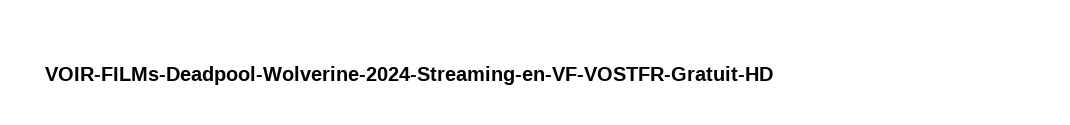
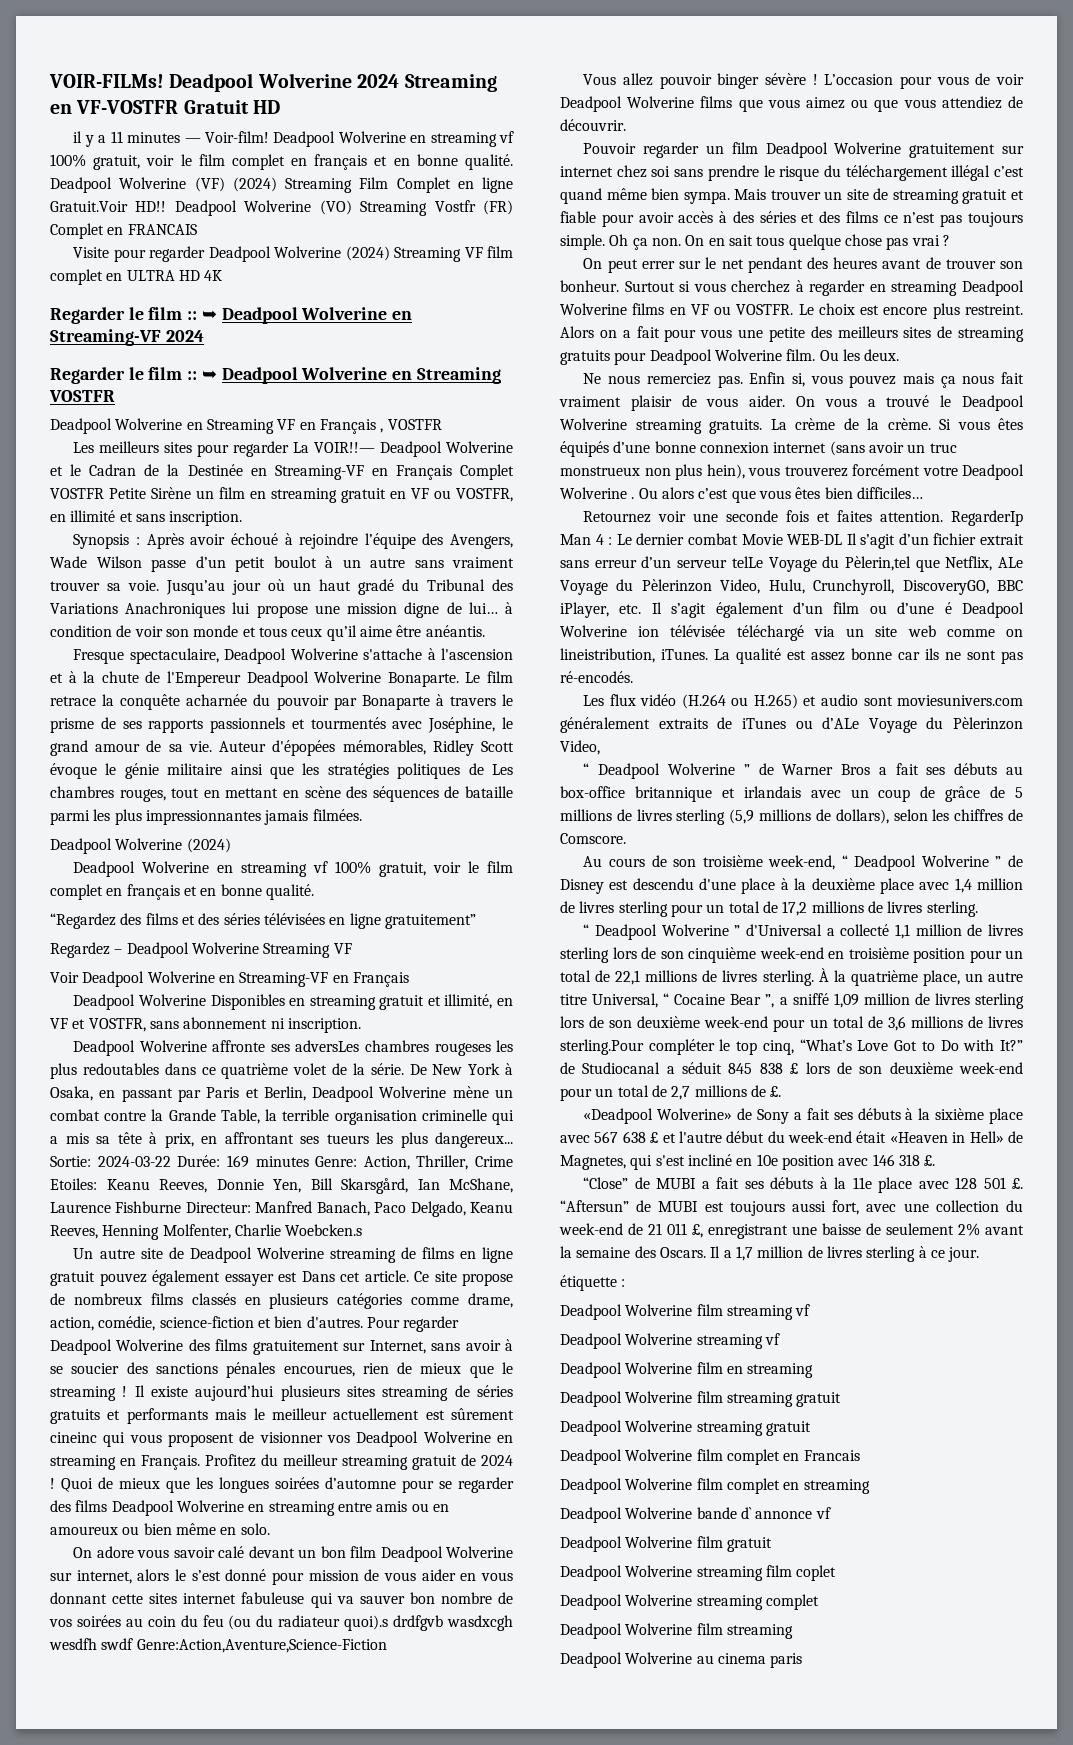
- VOIR-FILMs-Deadpool-Wolverine-2024-Streaming-en-VF-VOSTFR-Gratuit-HD
+ VOIR-FILMs! Deadpool Wolverine 2024 Streaming en VF-VOSTFR Gratuit HD
+ il y a 11 minutes — Voir-film! Deadpool Wolverine en streaming vf 100% gratuit, voir le film complet en français et en bonne qualité. Deadpool Wolverine (VF) (2024) Streaming Film Complet en ligne Gratuit.Voir HD!! Deadpool Wolverine (VO) Streaming Vostfr (FR) Complet en FRANCAIS
+ Visite pour regarder Deadpool Wolverine (2024) Streaming VF film complet en ULTRA HD 4K
+ Regarder le film :: ➥ Deadpool Wolverine en Streaming-VF 2024
+ Regarder le film :: ➥ Deadpool Wolverine en Streaming VOSTFR
+ Deadpool Wolverine en Streaming VF en Français , VOSTFR
+ Les meilleurs sites pour regarder La VOIR!!— Deadpool Wolverine et le Cadran de la Destinée en Streaming-VF en Français Complet VOSTFR Petite Sirène un film en streaming gratuit en VF ou VOSTFR, en illimité et sans inscription.
+ Synopsis : Après avoir échoué à rejoindre l’équipe des Avengers, Wade Wilson passe d’un petit boulot à un autre sans vraiment trouver sa voie. Jusqu’au jour où un haut gradé du Tribunal des Variations Anachroniques lui propose une mission digne de lui… à condition de voir son monde et tous ceux qu’il aime être anéantis.
+ Fresque spectaculaire, Deadpool Wolverine s'attache à l'ascension et à la chute de l'Empereur Deadpool Wolverine Bonaparte. Le film retrace la conquête acharnée du pouvoir par Bonaparte à travers le prisme de ses rapports passionnels et tourmentés avec Joséphine, le grand amour de sa vie. Auteur d'épopées mémorables, Ridley Scott évoque le génie militaire ainsi que les stratégies politiques de Les chambres rouges, tout en mettant en scène des séquences de bataille parmi les plus impressionnantes jamais filmées.
+ Deadpool Wolverine (2024)
+ Deadpool Wolverine en streaming vf 100% gratuit, voir le film complet en français et en bonne qualité.
+ “Regardez des films et des séries télévisées en ligne gratuitement”
+ Regardez – Deadpool Wolverine Streaming VF
+ Voir Deadpool Wolverine en Streaming-VF en Français
+ Deadpool Wolverine Disponibles en streaming gratuit et illimité, en VF et VOSTFR, sans abonnement ni inscription.
+ Deadpool Wolverine affronte ses adversLes chambres rougeses les plus redoutables dans ce quatrième volet de la série. De New York à Osaka, en passant par Paris et Berlin, Deadpool Wolverine mène un combat contre la Grande Table, la terrible organisation criminelle qui a mis sa tête à prix, en affrontant ses tueurs les plus dangereux... Sortie: 2024-03-22 Durée: 169 minutes Genre: Action, Thriller, Crime Etoiles: Keanu Reeves, Donnie Yen, Bill Skarsgård, Ian McShane, Laurence Fishburne Directeur: Manfred Banach, Paco Delgado, Keanu Reeves, Henning Molfenter, Charlie Woebcken.s
+ Un autre site de Deadpool Wolverine streaming de films en ligne gratuit pouvez également essayer est Dans cet article. Ce site propose de nombreux films classés en plusieurs catégories comme drame, action, comédie, science-fiction et bien d'autres. Pour regarder Deadpool Wolverine des films gratuitement sur Internet, sans avoir à se soucier des sanctions pénales encourues, rien de mieux que le streaming ! Il existe aujourd’hui plusieurs sites streaming de séries gratuits et performants mais le meilleur actuellement est sûrement cineinc qui vous proposent de visionner vos Deadpool Wolverine en streaming en Français. Profitez du meilleur streaming gratuit de 2024 ! Quoi de mieux que les longues soirées d’automne pour se regarder des films Deadpool Wolverine en streaming entre amis ou en amoureux ou bien même en solo.
+ On adore vous savoir calé devant un bon film Deadpool Wolverine sur internet, alors le s’est donné pour mission de vous aider en vous donnant cette sites internet fabuleuse qui va sauver bon nombre de vos soirées au coin du feu (ou du radiateur quoi).s drdfgvb wasdxcgh wesdfh swdf Genre:Action,Aventure,Science-Fiction
+ Vous allez pouvoir binger sévère ! L’occasion pour vous de voir Deadpool Wolverine films que vous aimez ou que vous attendiez de découvrir.
+ Pouvoir regarder un film Deadpool Wolverine gratuitement sur internet chez soi sans prendre le risque du téléchargement illégal c’est quand même bien sympa. Mais trouver un site de streaming gratuit et fiable pour avoir accès à des séries et des films ce n’est pas toujours simple. Oh ça non. On en sait tous quelque chose pas vrai ?
+ On peut errer sur le net pendant des heures avant de trouver son bonheur. Surtout si vous cherchez à regarder en streaming Deadpool Wolverine films en VF ou VOSTFR. Le choix est encore plus restreint. Alors on a fait pour vous une petite des meilleurs sites de streaming gratuits pour Deadpool Wolverine film. Ou les deux.
+ Ne nous remerciez pas. Enfin si, vous pouvez mais ça nous fait vraiment plaisir de vous aider. On vous a trouvé le Deadpool Wolverine streaming gratuits. La crème de la crème. Si vous êtes équipés d’une bonne connexion internet (sans avoir un truc monstrueux non plus hein), vous trouverez forcément votre Deadpool Wolverine . Ou alors c’est que vous êtes bien difficiles…
+ Retournez voir une seconde fois et faites attention. RegarderIp Man 4 : Le dernier combat Movie WEB-DL Il s’agit d’un fichier extrait sans erreur d’un serveur telLe Voyage du Pèlerin,tel que Netflix, ALe Voyage du Pèlerinzon Video, Hulu, Crunchyroll, DiscoveryGO, BBC iPlayer, etc. Il s’agit également d’un film ou d’une é Deadpool Wolverine ion télévisée téléchargé via un site web comme on lineistribution, iTunes. La qualité est assez bonne car ils ne sont pas ré-encodés.
+ Les flux vidéo (H.264 ou H.265) et audio sont moviesunivers.com généralement extraits de iTunes ou d’ALe Voyage du Pèlerinzon Video,
+ “ Deadpool Wolverine ” de Warner Bros a fait ses débuts au box-office britannique et irlandais avec un coup de grâce de 5 millions de livres sterling (5,9 millions de dollars), selon les chiffres de Comscore.
+ Au cours de son troisième week-end, “ Deadpool Wolverine ” de Disney est descendu d'une place à la deuxième place avec 1,4 million de livres sterling pour un total de 17,2 millions de livres sterling.
+ “ Deadpool Wolverine ” d'Universal a collecté 1,1 million de livres sterling lors de son cinquième week-end en troisième position pour un total de 22,1 millions de livres sterling. À la quatrième place, un autre titre Universal, “ Cocaine Bear ”, a sniffé 1,09 million de livres sterling lors de son deuxième week-end pour un total de 3,6 millions de livres sterling.Pour compléter le top cinq, “What’s Love Got to Do with It?” de Studiocanal a séduit 845 838 £ lors de son deuxième week-end pour un total de 2,7 millions de £.
+ «Deadpool Wolverine» de Sony a fait ses débuts à la sixième place avec 567 638 £ et l'autre début du week-end était «Heaven in Hell» de Magnetes, qui s'est incliné en 10e position avec 146 318 £.
+ “Close” de MUBI a fait ses débuts à la 11e place avec 128 501 £. “Aftersun” de MUBI est toujours aussi fort, avec une collection du week-end de 21 011 £, enregistrant une baisse de seulement 2% avant la semaine des Oscars. Il a 1,7 million de livres sterling à ce jour.
+ étiquette :
+ Deadpool Wolverine film streaming vf
+ Deadpool Wolverine streaming vf
+ Deadpool Wolverine film en streaming
+ Deadpool Wolverine film streaming gratuit
+ Deadpool Wolverine streaming gratuit
+ Deadpool Wolverine film complet en Francais
+ Deadpool Wolverine film complet en streaming
+ Deadpool Wolverine bande d` annonce vf
+ Deadpool Wolverine film gratuit
+ Deadpool Wolverine streaming film coplet
+ Deadpool Wolverine streaming complet
+ Deadpool Wolverine film streaming
+ Deadpool Wolverine au cinema paris

